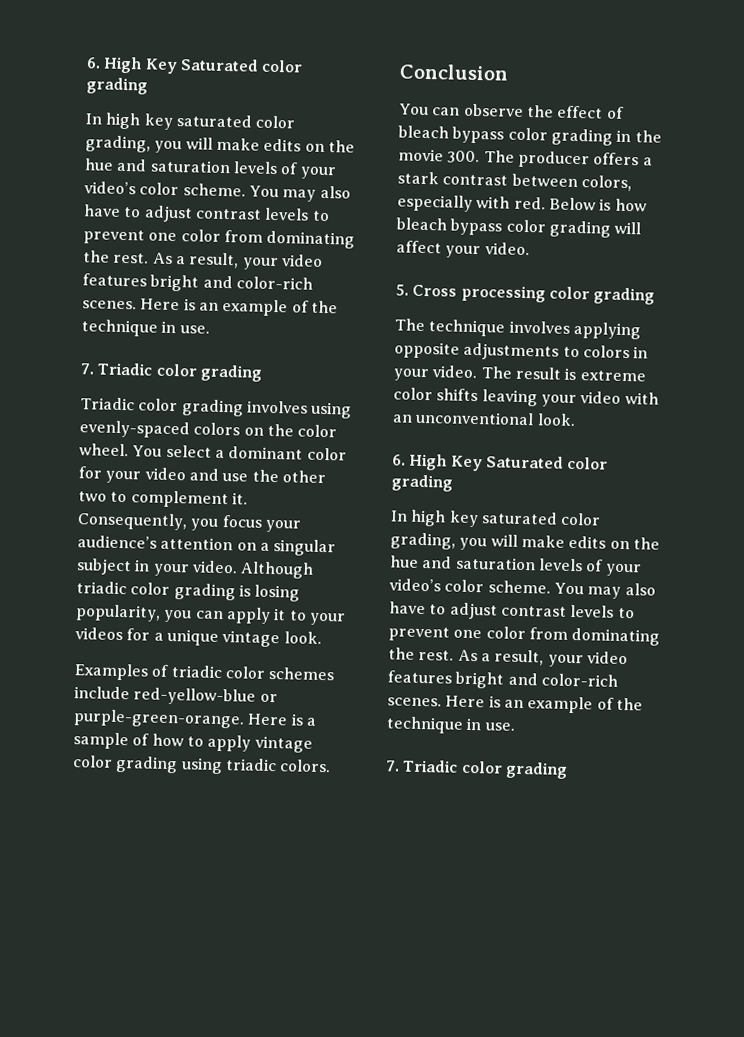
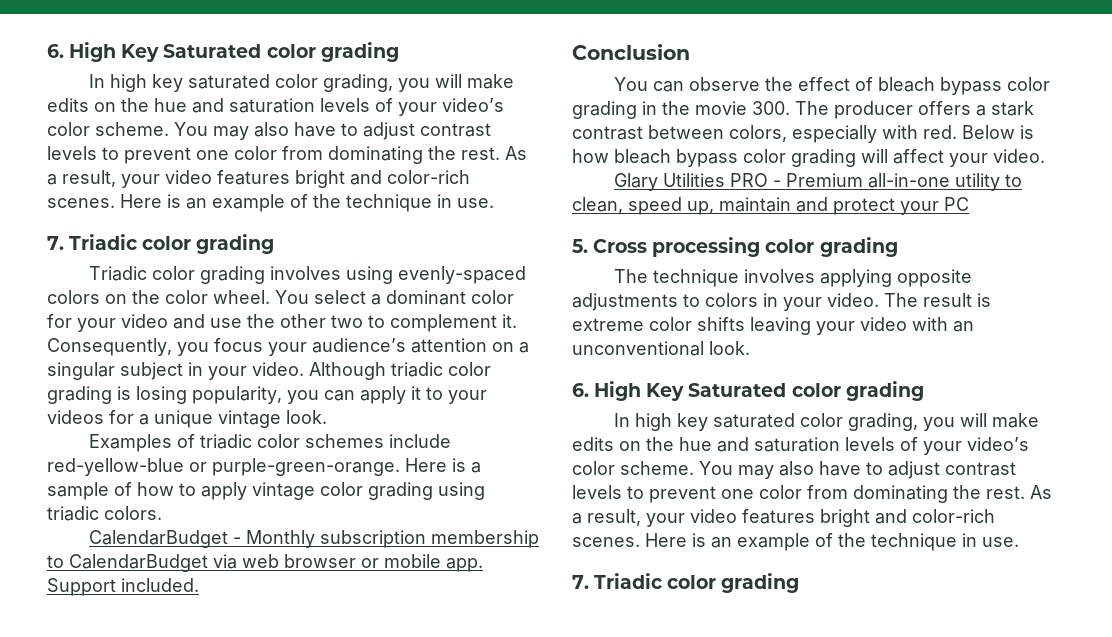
+ CalendarBudget - Monthly subscription membership to CalendarBudget via web browser or mobile app. Support included.
+ Glary Utilities PRO - Premium all-in-one utility to clean, speed up, maintain and protect your PC

